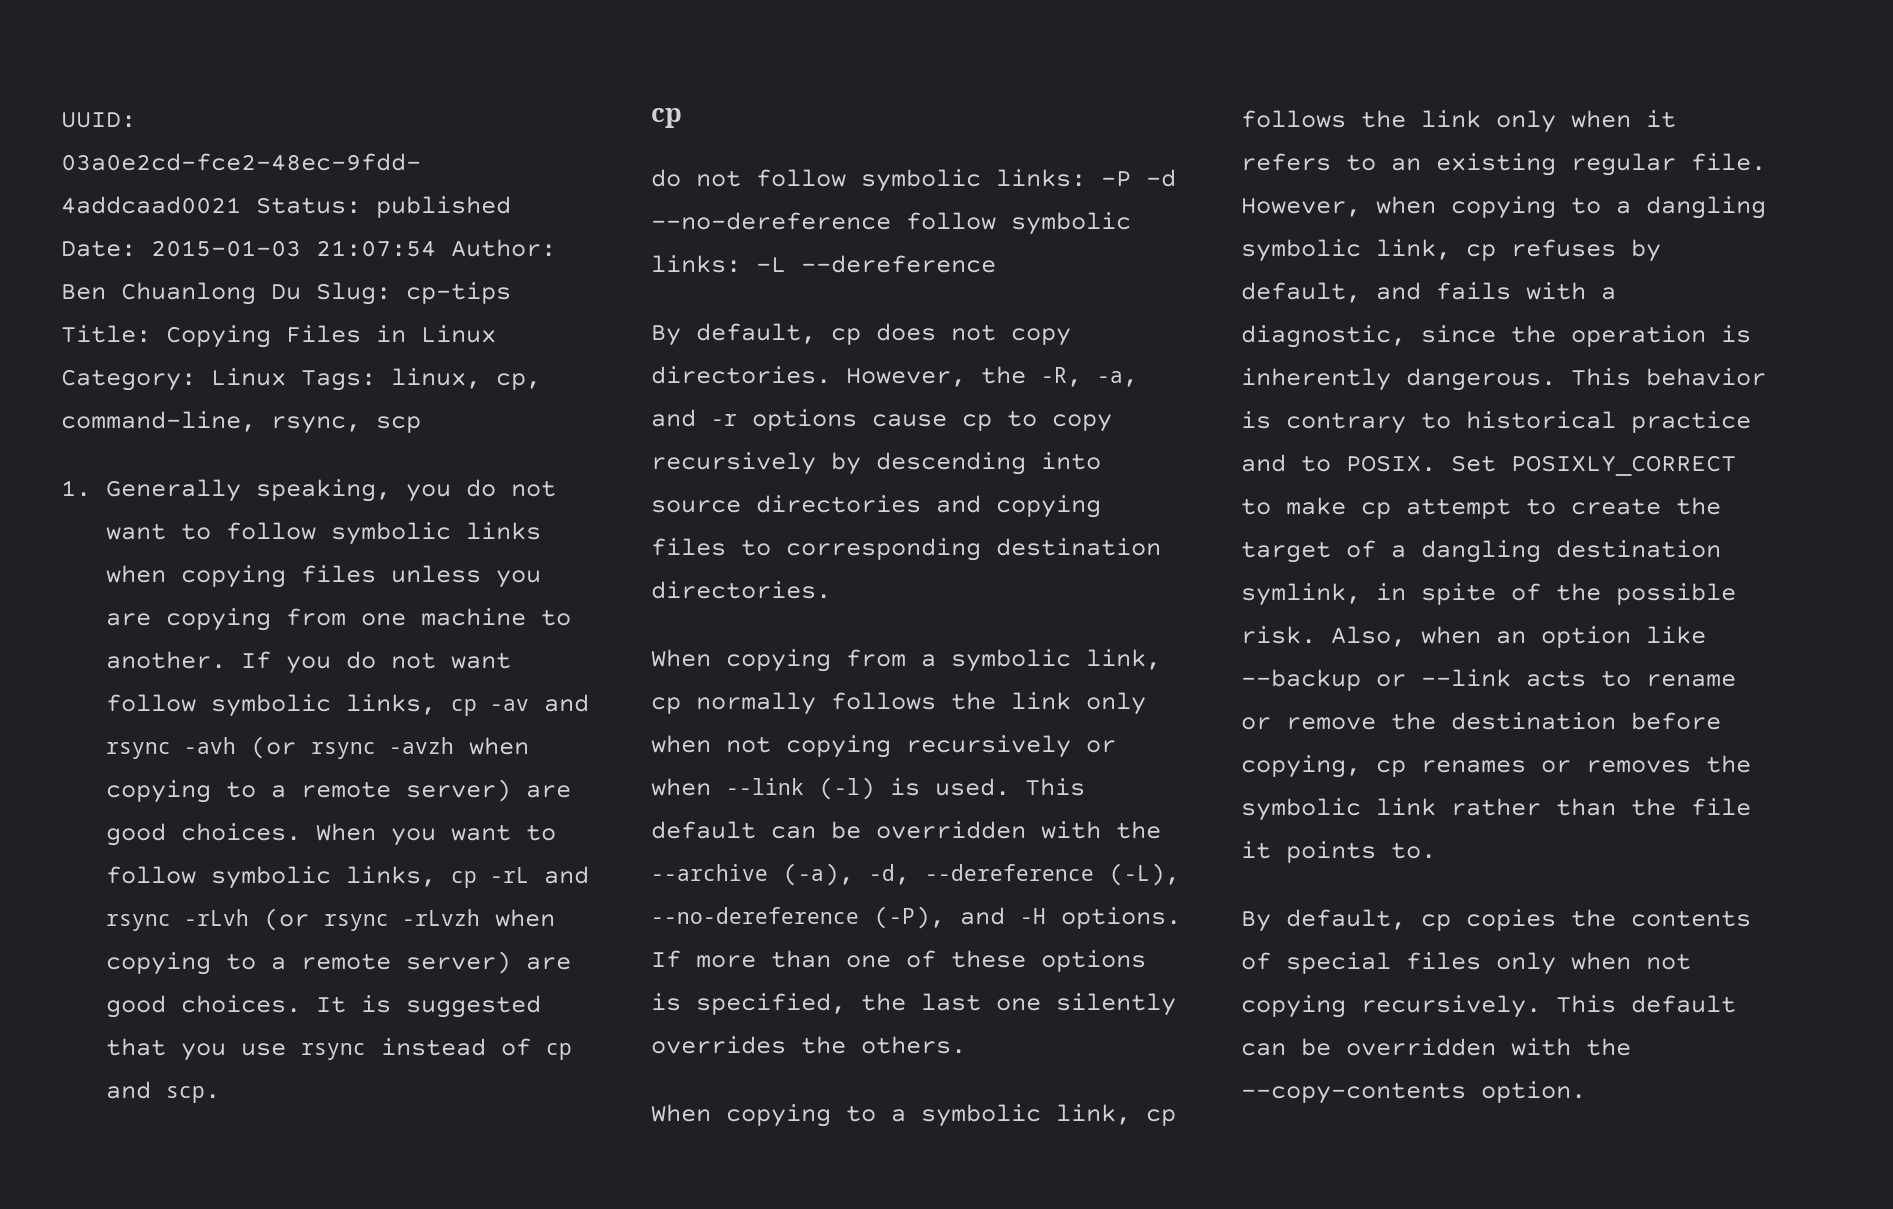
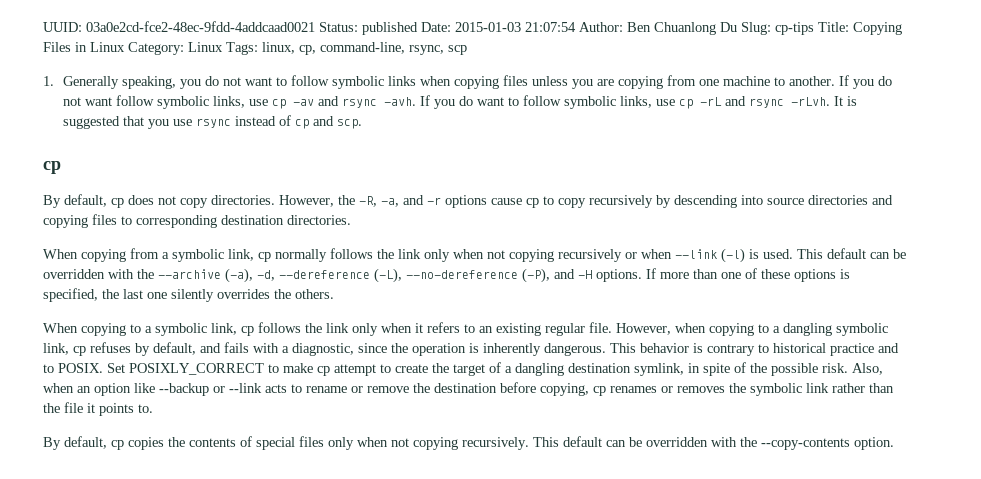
- If you do not want follow symbolic links, cp -av and rsync -avh (or rsync -avzh when copying to a remote server) are good choices. When you want to follow symbolic links, cp -rL and rsync -rLvh (or rsync -rLvzh when copying to a remote server) are good choices.
+ If you do not want follow symbolic links, use cp -av and rsync -avh. If you do want to follow symbolic links, use cp -rL and rsync -rLvh.
- do not follow symbolic links: -P -d --no-dereference follow symbolic links: -L --dereference

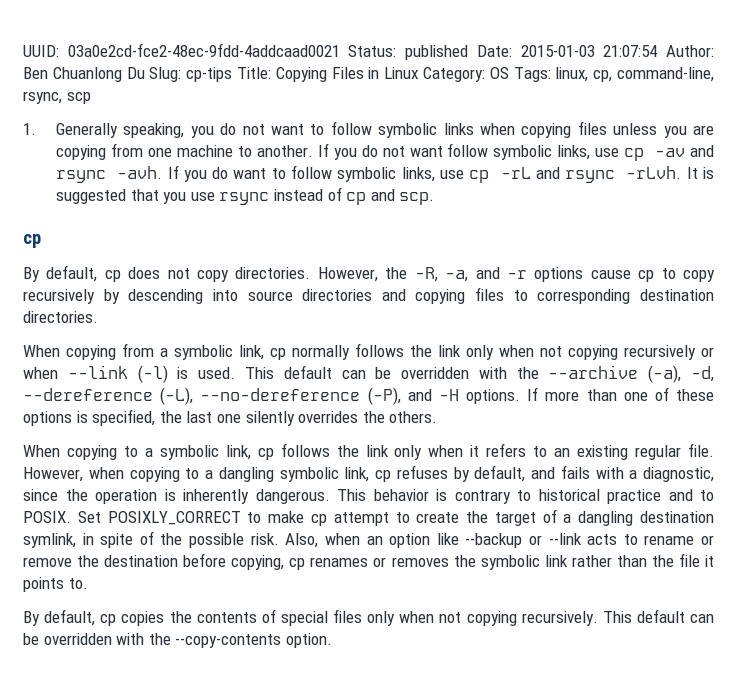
- UUID: 03a0e2cd-fce2-48ec-9fdd-4addcaad0021 Status: published Date: 2015-01-03 21:07:54 Author: Ben Chuanlong Du Slug: cp-tips Title: Copying Files in Linux Category: Linux Tags: linux, cp, command-line, rsync, scp
+ UUID: 03a0e2cd-fce2-48ec-9fdd-4addcaad0021 Status: published Date: 2015-01-03 21:07:54 Author: Ben Chuanlong Du Slug: cp-tips Title: Copying Files in Linux Category: OS Tags: linux, cp, command-line, rsync, scp

